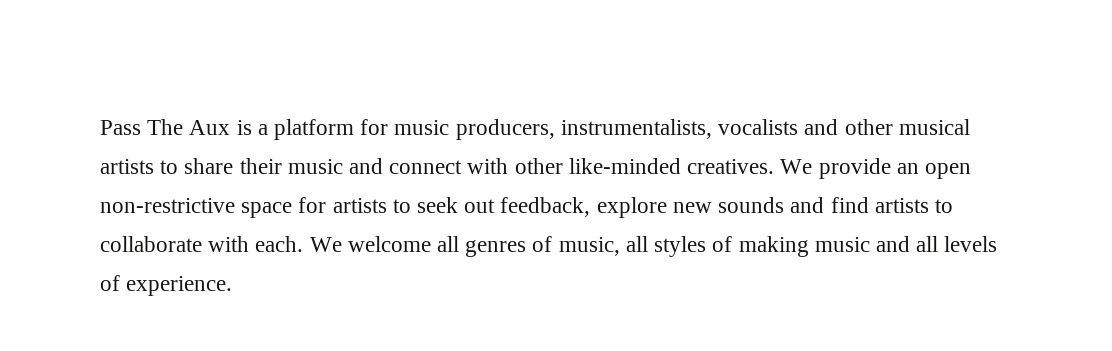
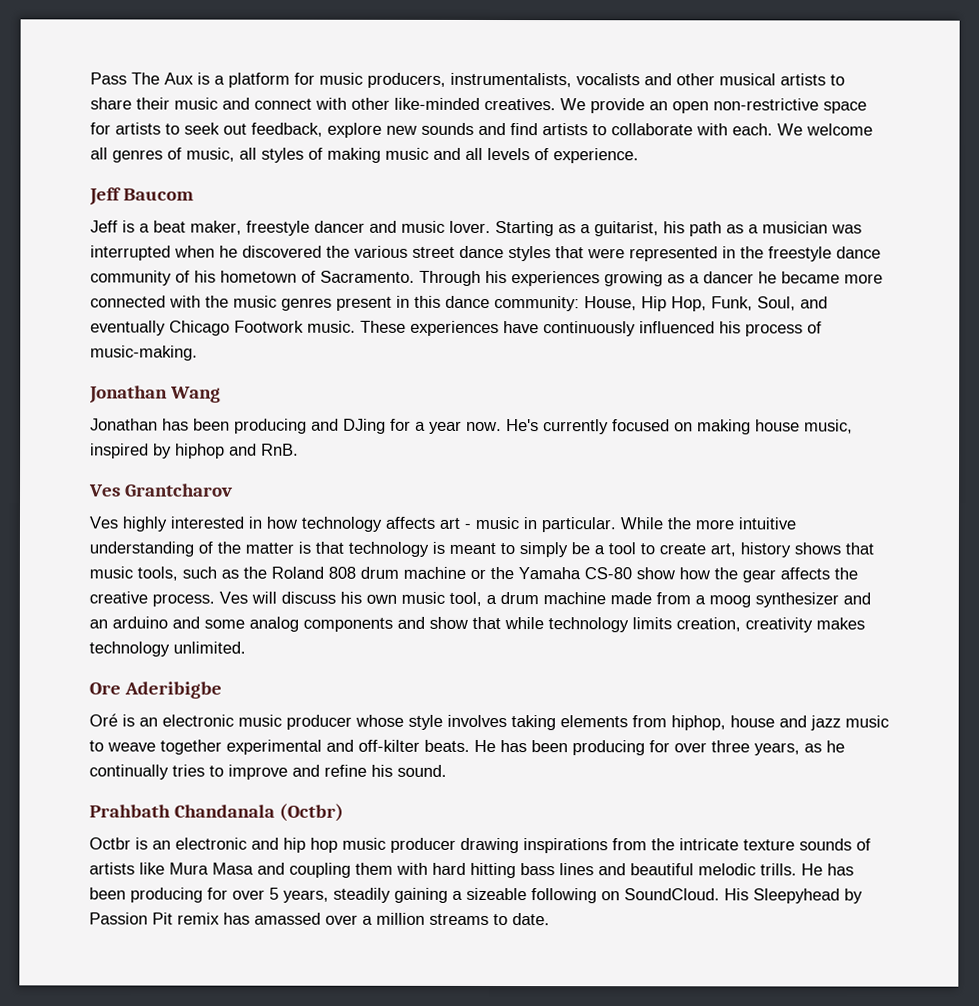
+ Jeff Baucom
+ Jeff is a beat maker, freestyle dancer and music lover. Starting as a guitarist, his path as a musician was interrupted when he discovered the various street dance styles that were represented in the freestyle dance community of his hometown of Sacramento. Through his experiences growing as a dancer he became more connected with the music genres present in this dance community: House, Hip Hop, Funk, Soul, and eventually Chicago Footwork music. These experiences have continuously influenced his process of music-making.
+ Jonathan Wang
+ Jonathan has been producing and DJing for a year now. He's currently focused on making house music, inspired by hiphop and RnB.
+ Ves Grantcharov
+ Ves highly interested in how technology affects art - music in particular. While the more intuitive understanding of the matter is that technology is meant to simply be a tool to create art, history shows that music tools, such as the Roland 808 drum machine or the Yamaha CS-80 show how the gear affects the creative process. Ves will discuss his own music tool, a drum machine made from a moog synthesizer and an arduino and some analog components and show that while technology limits creation, creativity makes technology unlimited.
+ Ore Aderibigbe
+ Oré is an electronic music producer whose style involves taking elements from hiphop, house and jazz music to weave together experimental and off-kilter beats. He has been producing for over three years, as he continually tries to improve and refine his sound.
+ Prahbath Chandanala (Octbr)
+ Octbr is an electronic and hip hop music producer drawing inspirations from the intricate texture sounds of artists like Mura Masa and coupling them with hard hitting bass lines and beautiful melodic trills. He has been producing for over 5 years, steadily gaining a sizeable following on SoundCloud. His Sleepyhead by Passion Pit remix has amassed over a million streams to date.

